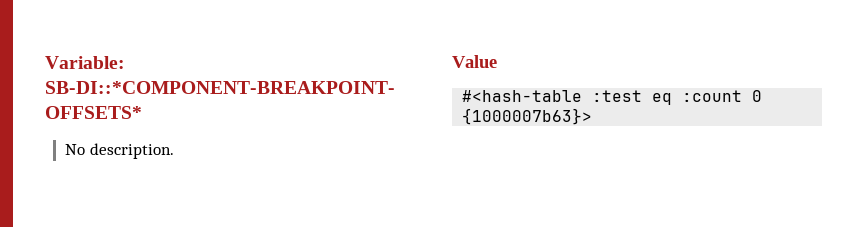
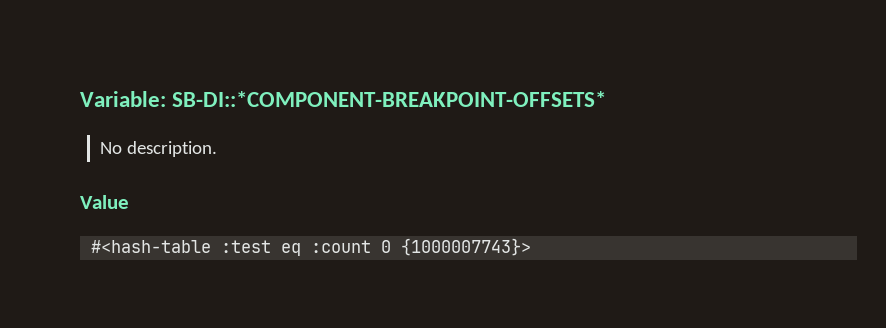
- #<hash-table :test eq :count 0 {1000007b63}>
+ #<hash-table :test eq :count 0 {1000007743}>

